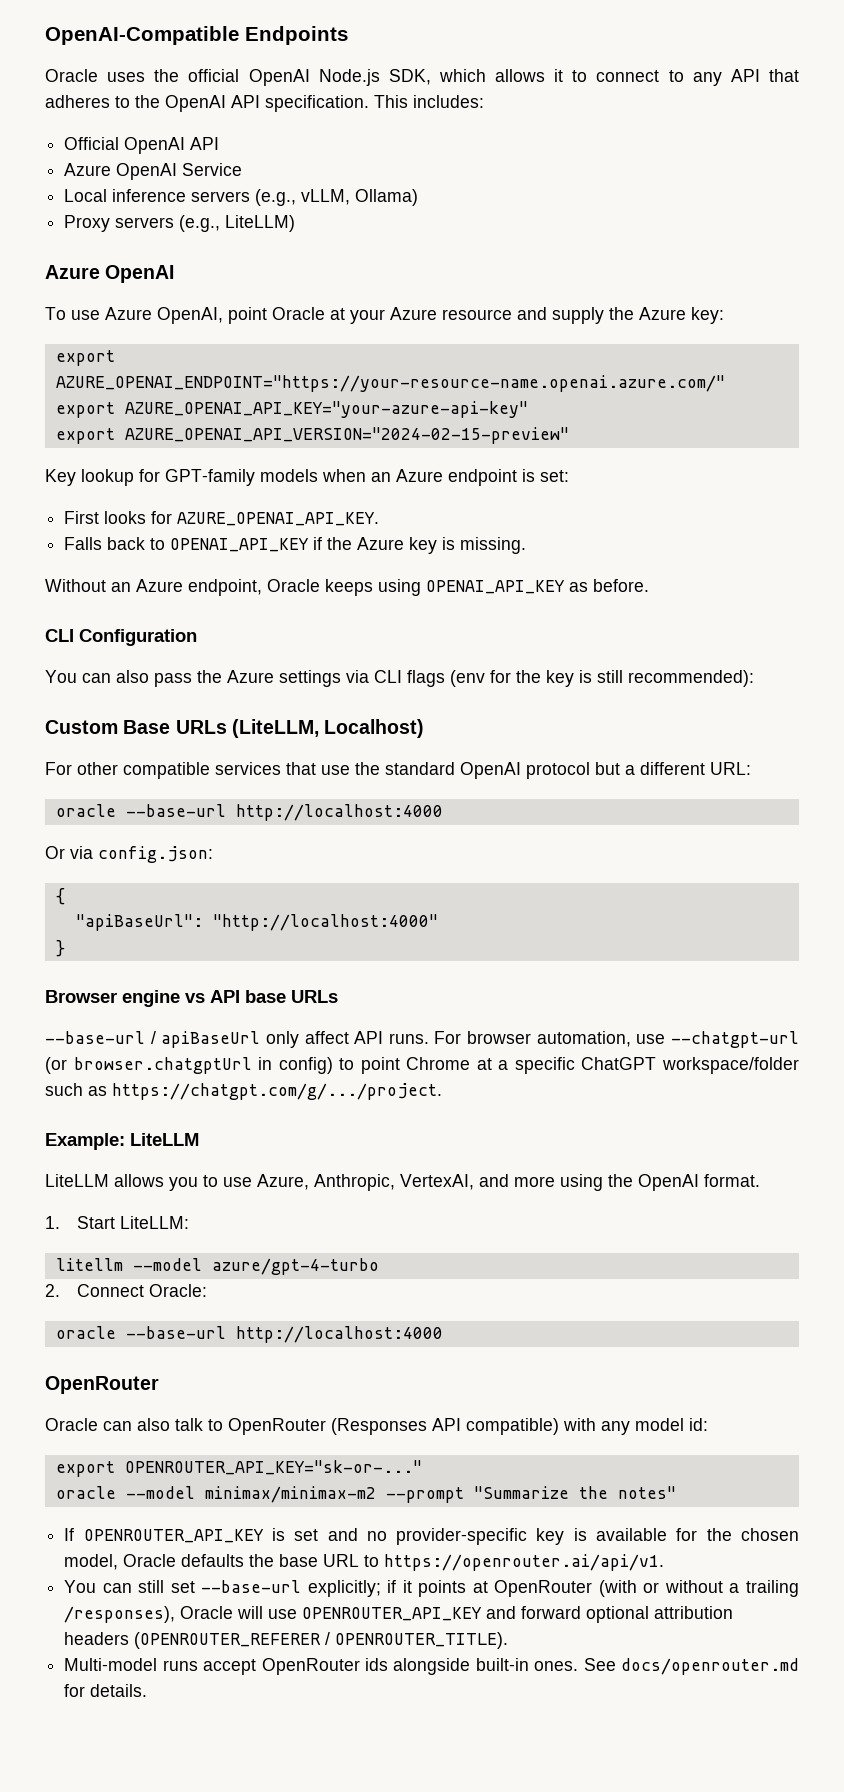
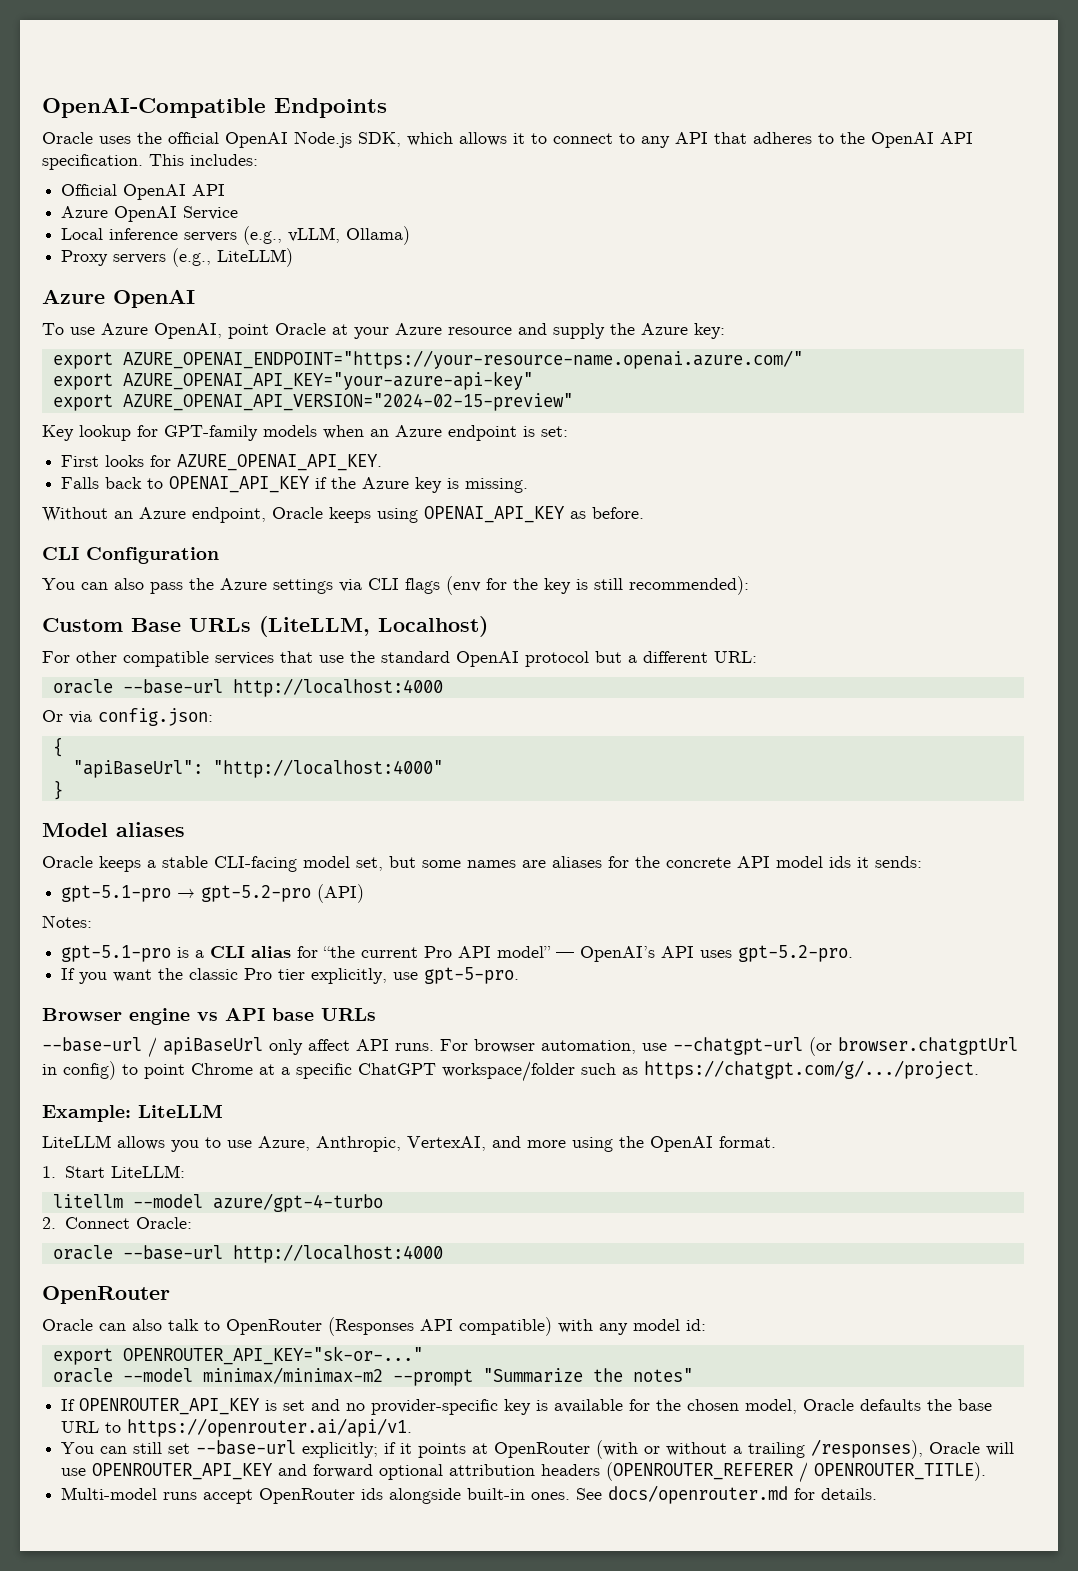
+ Model aliases
+ Oracle keeps a stable CLI-facing model set, but some names are aliases for the concrete API model ids it sends:
+ gpt-5.1-pro → gpt-5.2-pro (API)
+ Notes:
+ gpt-5.1-pro is a CLI alias for “the current Pro API model” — OpenAI’s API uses gpt-5.2-pro.
+ If you want the classic Pro tier explicitly, use gpt-5-pro.

